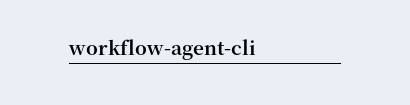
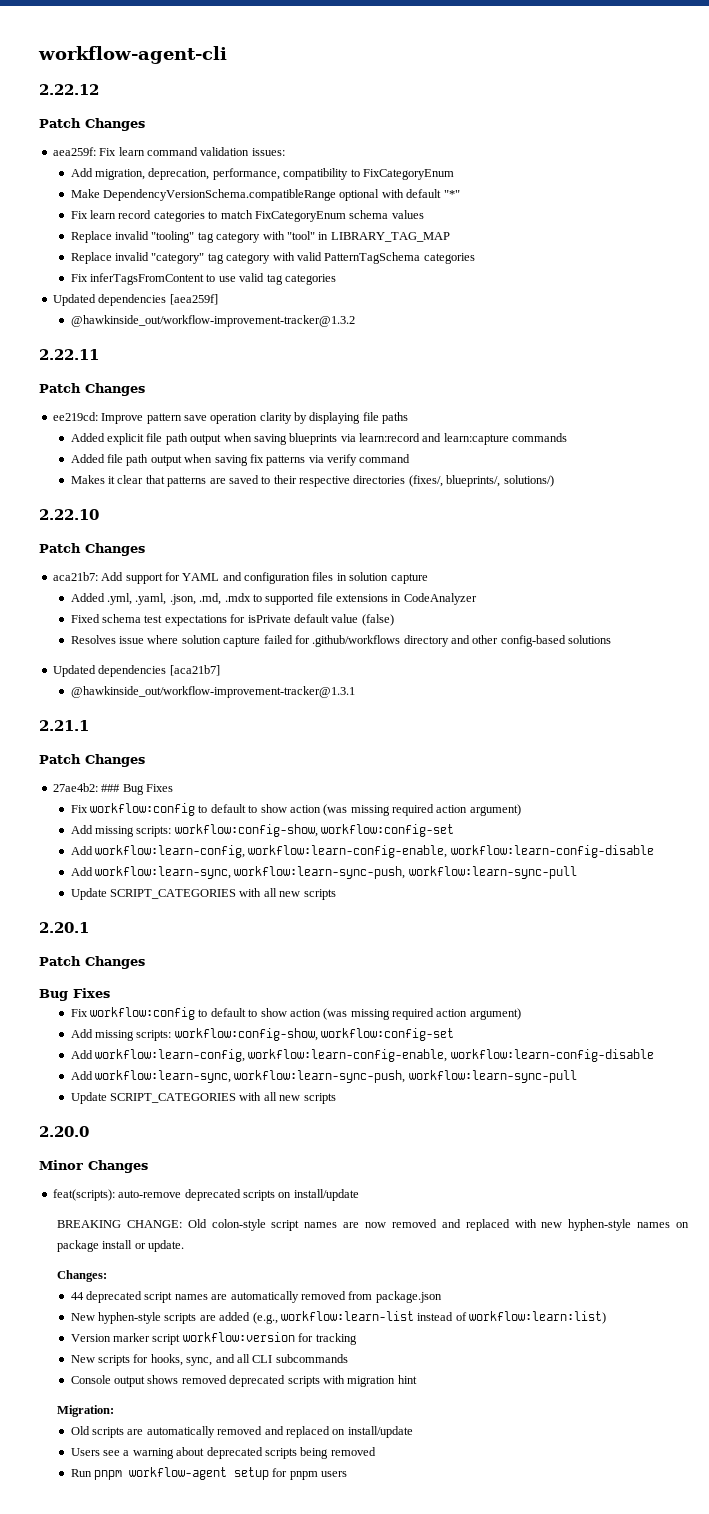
+ 2.22.12
+ Patch Changes
+ aea259f: Fix learn command validation issues:
+ Add migration, deprecation, performance, compatibility to FixCategoryEnum
+ Make DependencyVersionSchema.compatibleRange optional with default "*"
+ Fix learn record categories to match FixCategoryEnum schema values
+ Replace invalid "tooling" tag category with "tool" in LIBRARY_TAG_MAP
+ Replace invalid "category" tag category with valid PatternTagSchema categories
+ Fix inferTagsFromContent to use valid tag categories
+ Updated dependencies [aea259f]
+ @hawkinside_out/workflow-improvement-tracker@1.3.2
+ 2.22.11
+ Patch Changes
+ ee219cd: Improve pattern save operation clarity by displaying file paths
+ Added explicit file path output when saving blueprints via learn:record and learn:capture commands
+ Added file path output when saving fix patterns via verify command
+ Makes it clear that patterns are saved to their respective directories (fixes/, blueprints/, solutions/)
+ 2.22.10
+ Patch Changes
+ aca21b7: Add support for YAML and configuration files in solution capture
+ Added .yml, .yaml, .json, .md, .mdx to supported file extensions in CodeAnalyzer
+ Fixed schema test expectations for isPrivate default value (false)
+ Resolves issue where solution capture failed for .github/workflows directory and other config-based solutions
+ Updated dependencies [aca21b7]
+ @hawkinside_out/workflow-improvement-tracker@1.3.1
+ 2.21.1
+ Patch Changes
+ 27ae4b2: ### Bug Fixes
+ Fix workflow:config to default to show action (was missing required action argument)
+ Add missing scripts: workflow:config-show, workflow:config-set
+ Add workflow:learn-config, workflow:learn-config-enable, workflow:learn-config-disable
+ Add workflow:learn-sync, workflow:learn-sync-push, workflow:learn-sync-pull
+ Update SCRIPT_CATEGORIES with all new scripts
+ 2.20.1
+ Patch Changes
+ Bug Fixes
+ Fix workflow:config to default to show action (was missing required action argument)
+ Add missing scripts: workflow:config-show, workflow:config-set
+ Add workflow:learn-config, workflow:learn-config-enable, workflow:learn-config-disable
+ Add workflow:learn-sync, workflow:learn-sync-push, workflow:learn-sync-pull
+ Update SCRIPT_CATEGORIES with all new scripts
+ 2.20.0
+ Minor Changes
+ feat(scripts): auto-remove deprecated scripts on install/update
+ BREAKING CHANGE: Old colon-style script names are now removed and replaced with new hyphen-style names on package install or update.
+ Changes:
+ 44 deprecated script names are automatically removed from package.json
+ New hyphen-style scripts are added (e.g., workflow:learn-list instead of workflow:learn:list)
+ Version marker script workflow:version for tracking
+ New scripts for hooks, sync, and all CLI subcommands
+ Console output shows removed deprecated scripts with migration hint
+ Migration:
+ Old scripts are automatically removed and replaced on install/update
+ Users see a warning about deprecated scripts being removed
+ Run pnpm workflow-agent setup for pnpm users

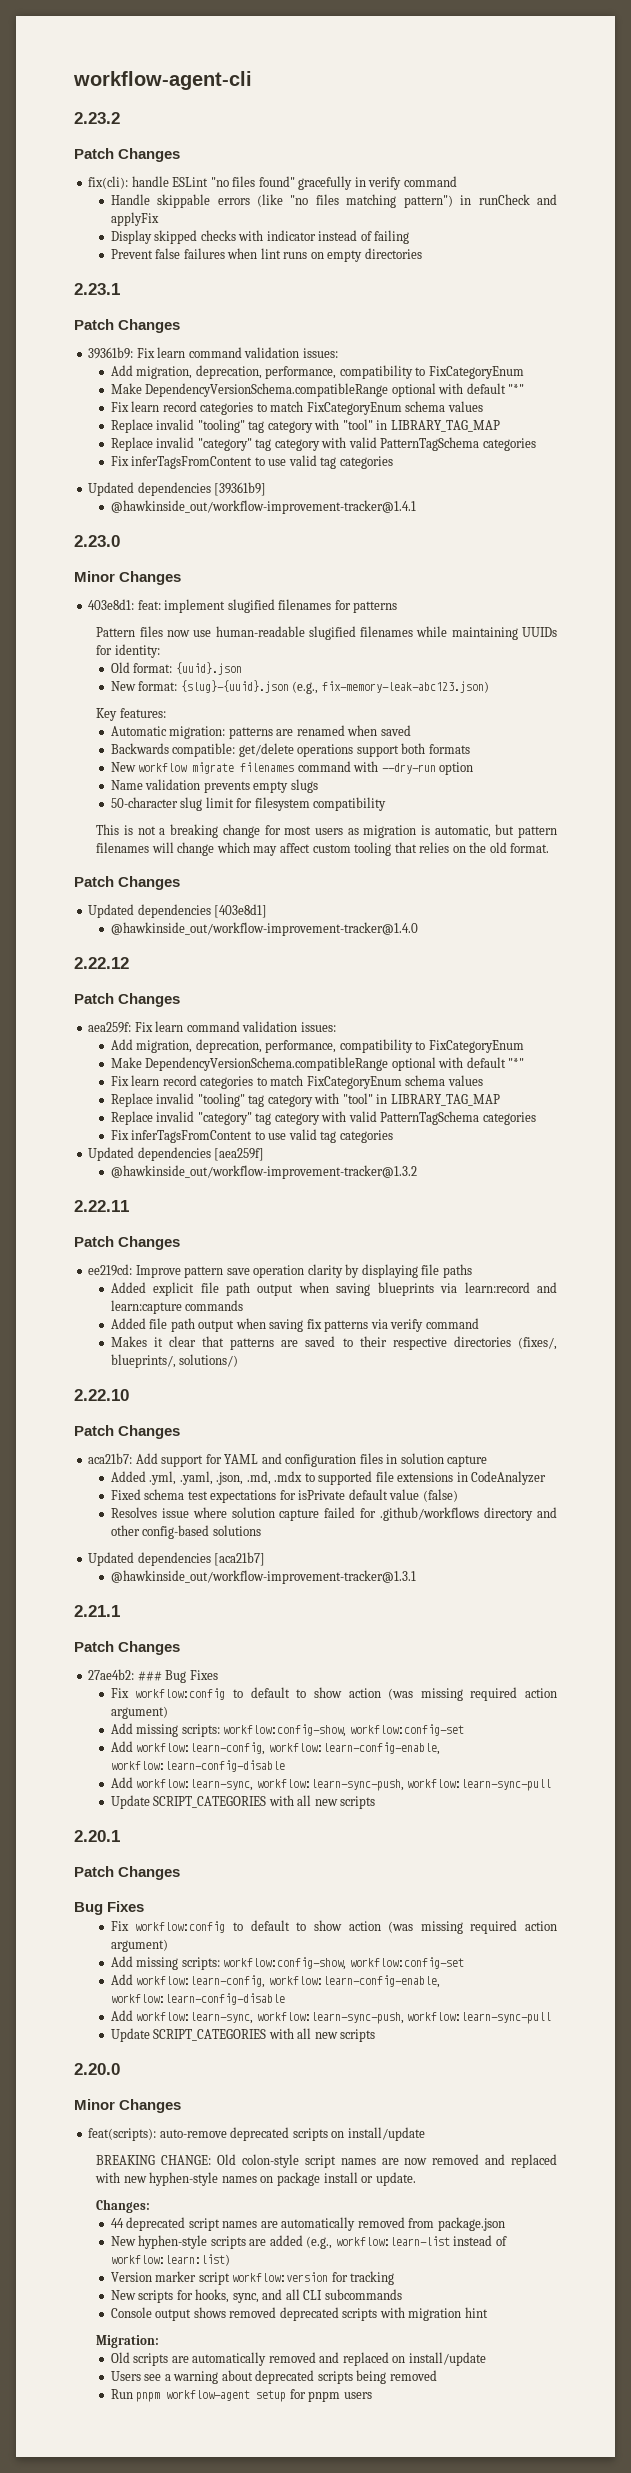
+ 2.23.2
+ Patch Changes
+ fix(cli): handle ESLint "no files found" gracefully in verify command
+ Handle skippable errors (like "no files matching pattern") in runCheck and applyFix
+ Display skipped checks with indicator instead of failing
+ Prevent false failures when lint runs on empty directories
+ 2.23.1
+ Patch Changes
+ 39361b9: Fix learn command validation issues:
+ Add migration, deprecation, performance, compatibility to FixCategoryEnum
+ Make DependencyVersionSchema.compatibleRange optional with default "*"
+ Fix learn record categories to match FixCategoryEnum schema values
+ Replace invalid "tooling" tag category with "tool" in LIBRARY_TAG_MAP
+ Replace invalid "category" tag category with valid PatternTagSchema categories
+ Fix inferTagsFromContent to use valid tag categories
+ Updated dependencies [39361b9]
+ @hawkinside_out/workflow-improvement-tracker@1.4.1
+ 2.23.0
+ Minor Changes
+ 403e8d1: feat: implement slugified filenames for patterns
+ Pattern files now use human-readable slugified filenames while maintaining UUIDs for identity:
+ Old format: {uuid}.json
+ New format: {slug}-{uuid}.json (e.g., fix-memory-leak-abc123.json)
+ Key features:
+ Automatic migration: patterns are renamed when saved
+ Backwards compatible: get/delete operations support both formats
+ New workflow migrate filenames command with --dry-run option
+ Name validation prevents empty slugs
+ 50-character slug limit for filesystem compatibility
+ This is not a breaking change for most users as migration is automatic, but pattern filenames will change which may affect custom tooling that relies on the old format.
+ Patch Changes
+ Updated dependencies [403e8d1]
+ @hawkinside_out/workflow-improvement-tracker@1.4.0

